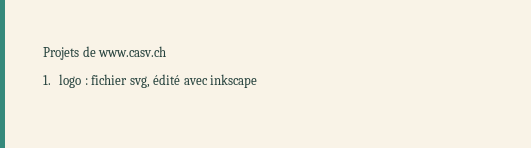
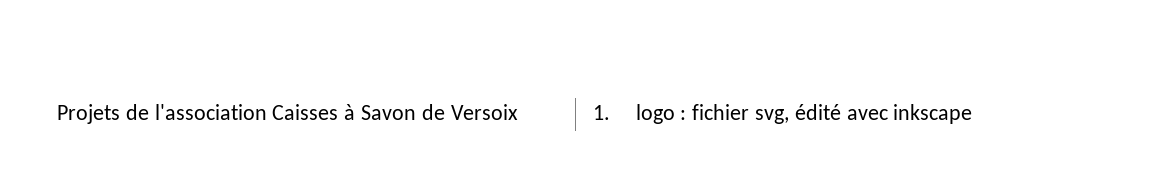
- Projets de www.casv.ch
+ Projets de l'association Caisses à Savon de Versoix

